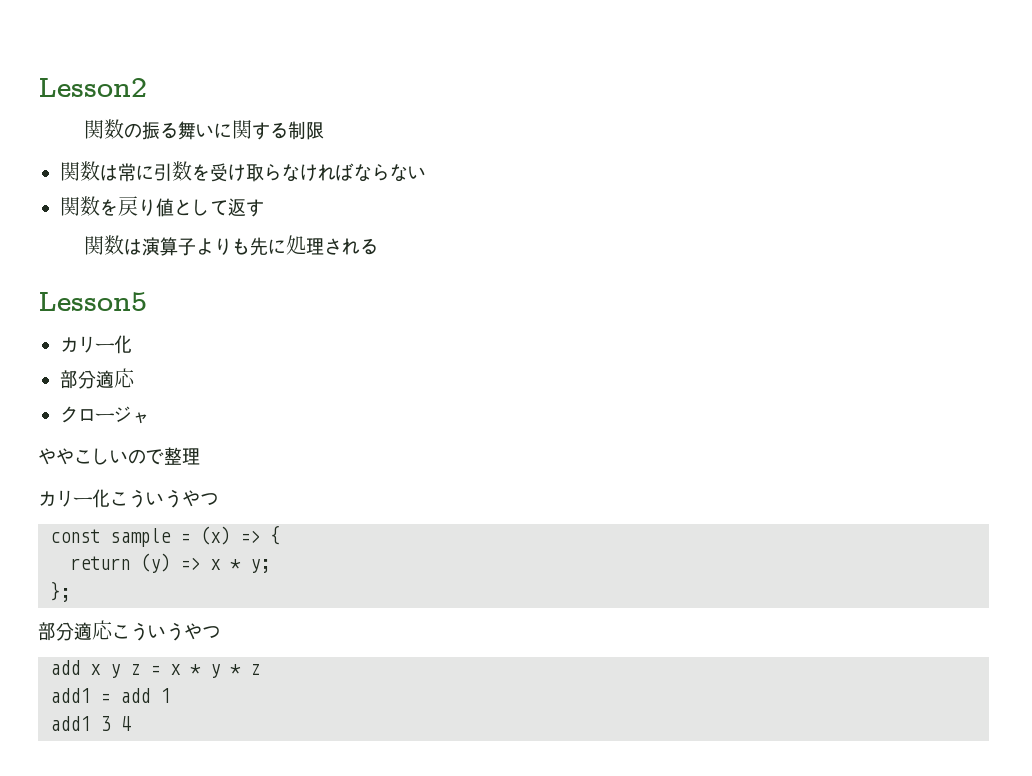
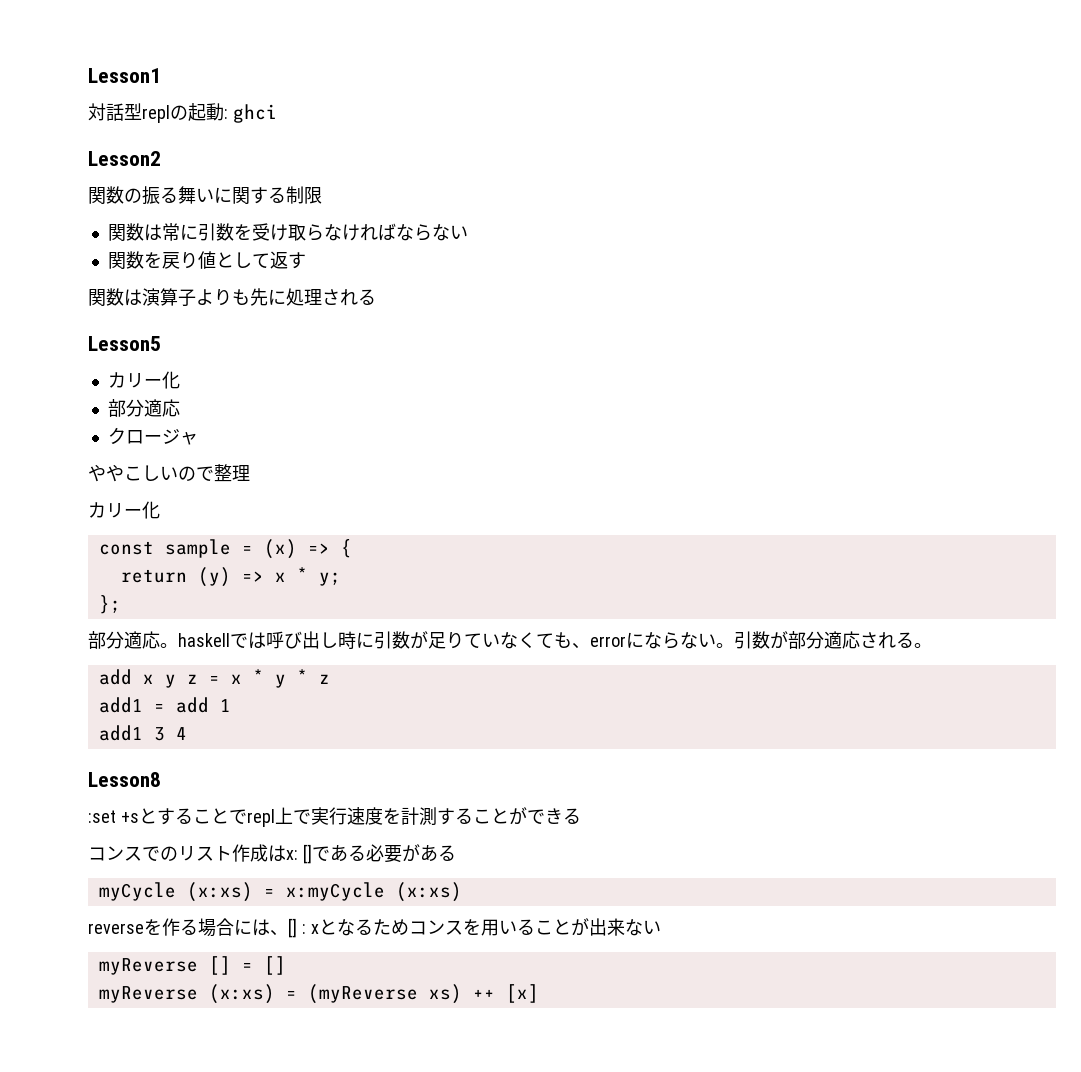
+ Lesson1
+ 対話型replの起動: ghci
  ややこしいので整理
- カリー化こういうやつ
+ カリー化
- 部分適応こういうやつ
+ 部分適応。haskellでは呼び出し時に引数が足りていなくても、errorにならない。引数が部分適応される。
+ Lesson8
+ :set +sとすることでrepl上で実行速度を計測することができる
+ コンスでのリスト作成はx: []である必要がある
+ myCycle (x:xs) = x:myCycle (x:xs)
+ reverseを作る場合には、[] : xとなるためコンスを用いることが出来ない
+ myReverse [] = []
+ myReverse (x:xs) = (myReverse xs) ++ [x]

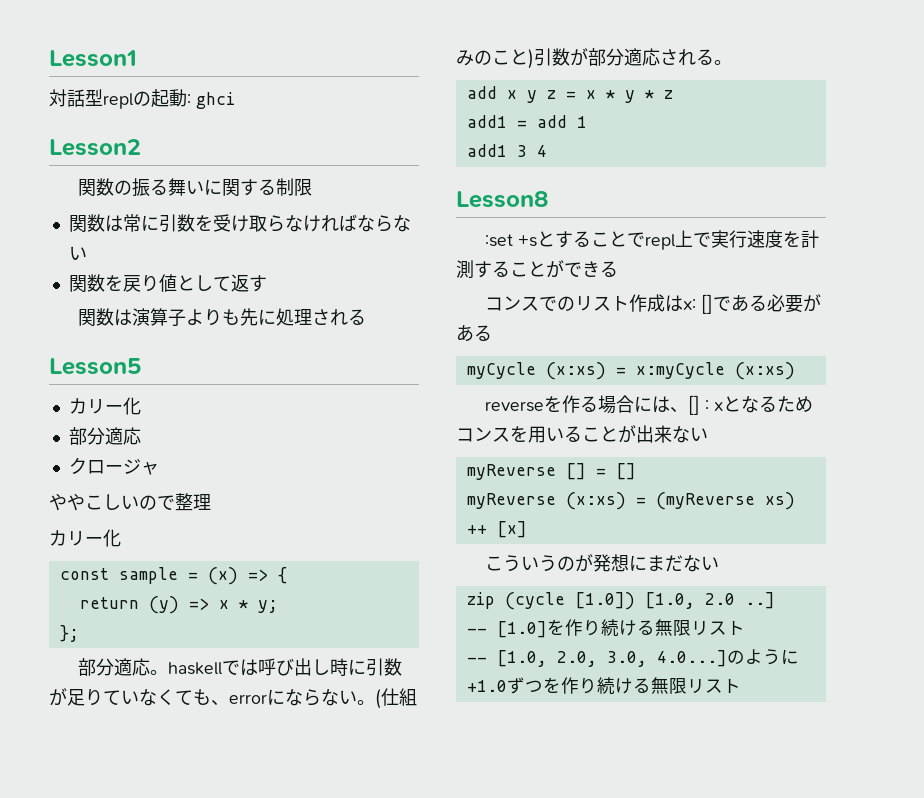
- 引数が部分適応される。
+ (仕組みのこと)引数が部分適応される。
+ こういうのが発想にまだない
+ zip (cycle [1.0]) [1.0, 2.0 ..]
+ -- [1.0]を作り続ける無限リスト
+ -- [1.0, 2.0, 3.0, 4.0...]のように+1.0ずつを作り続ける無限リスト

